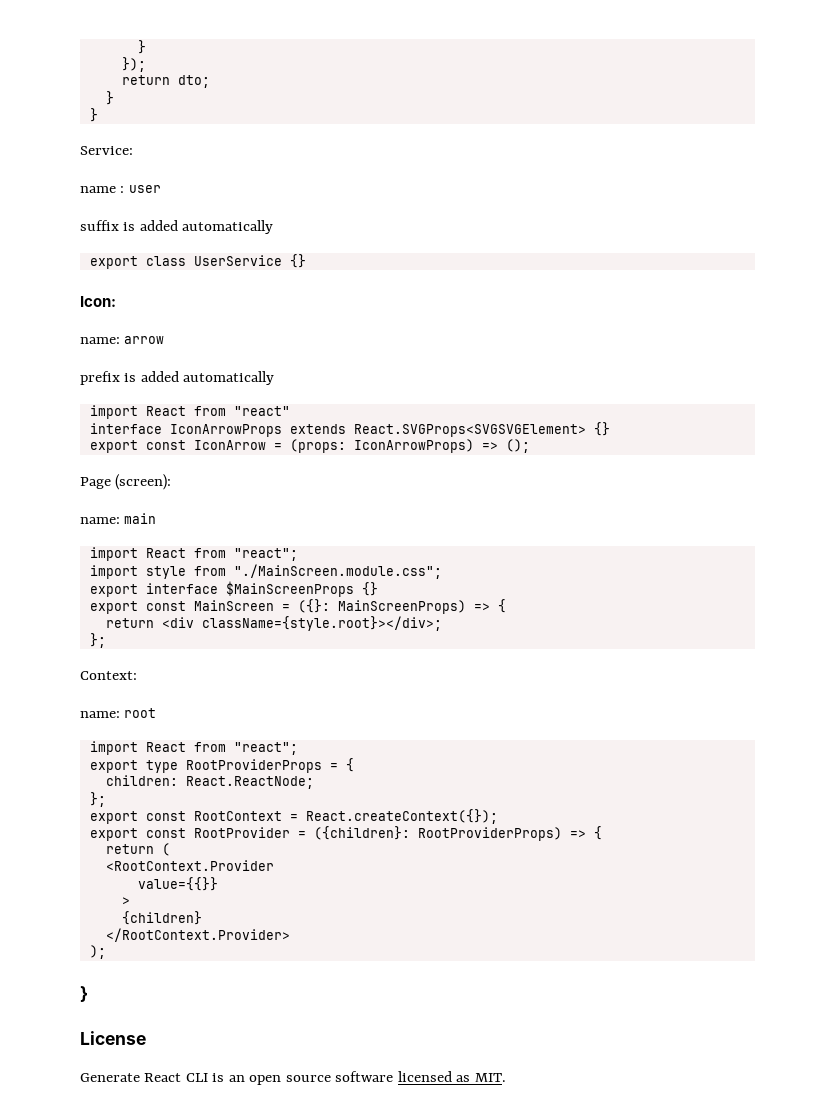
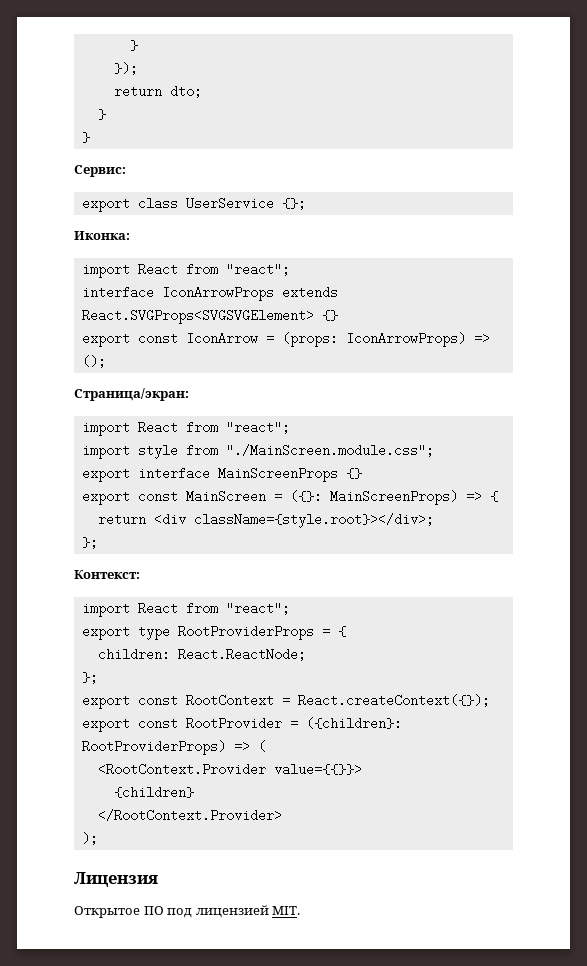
- Service:
- name : user
- suffix is added automatically
- export class UserService {}
- Icon:
- name: arrow
- prefix is added automatically
- import React from "react"
+ Сервис:
+ export class UserService {};
+ Иконка:
+ import React from "react";
- Page (screen):
- name: main
+ Страница/экран:
- export interface $MainScreenProps {}
+ export interface MainScreenProps {}
- Context:
- name: root
+ Контекст:
- export const RootProvider = ({children}: RootProviderProps) => {
- return (
+ export const RootProvider = ({children}: RootProviderProps) => (
- <RootContext.Provider
- value={{}}
- >
+ <RootContext.Provider value={{}}>
  );
- }
- License
- Generate React CLI is an open source software licensed as MIT.
+ Лицензия
+ Открытое ПО под лицензией MIT.

